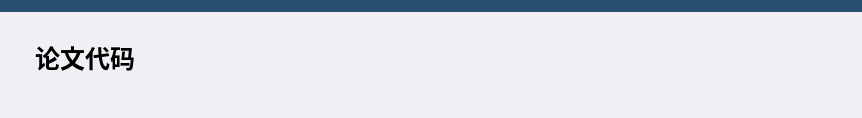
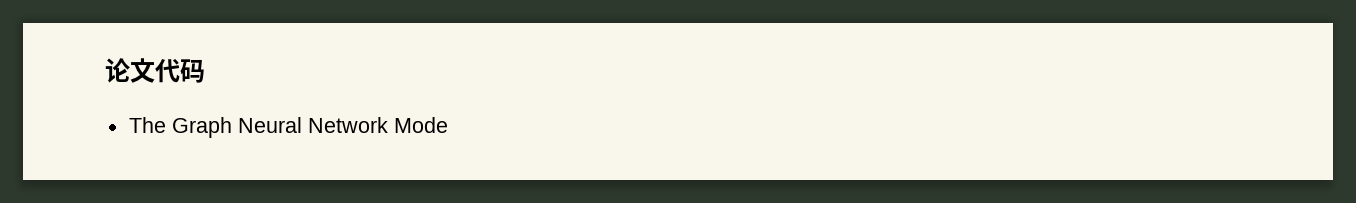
+ The Graph Neural Network Mode

